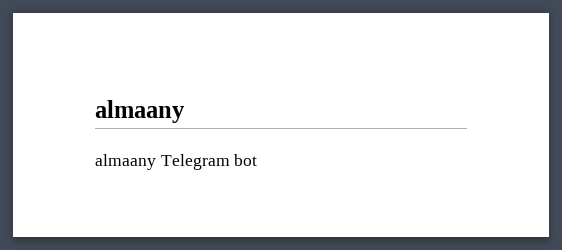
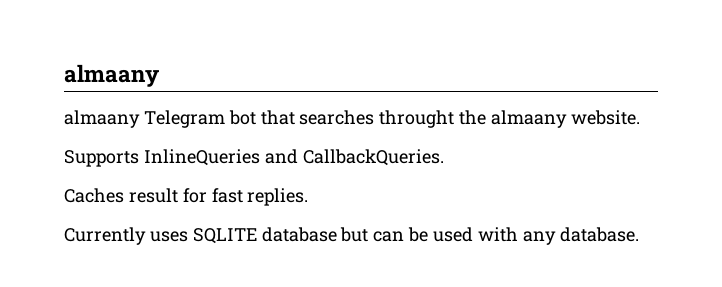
- almaany Telegram bot
+ almaany Telegram bot that searches throught the almaany website.
+ Supports InlineQueries and CallbackQueries.
+ Caches result for fast replies.
+ Currently uses SQLITE database but can be used with any database.

